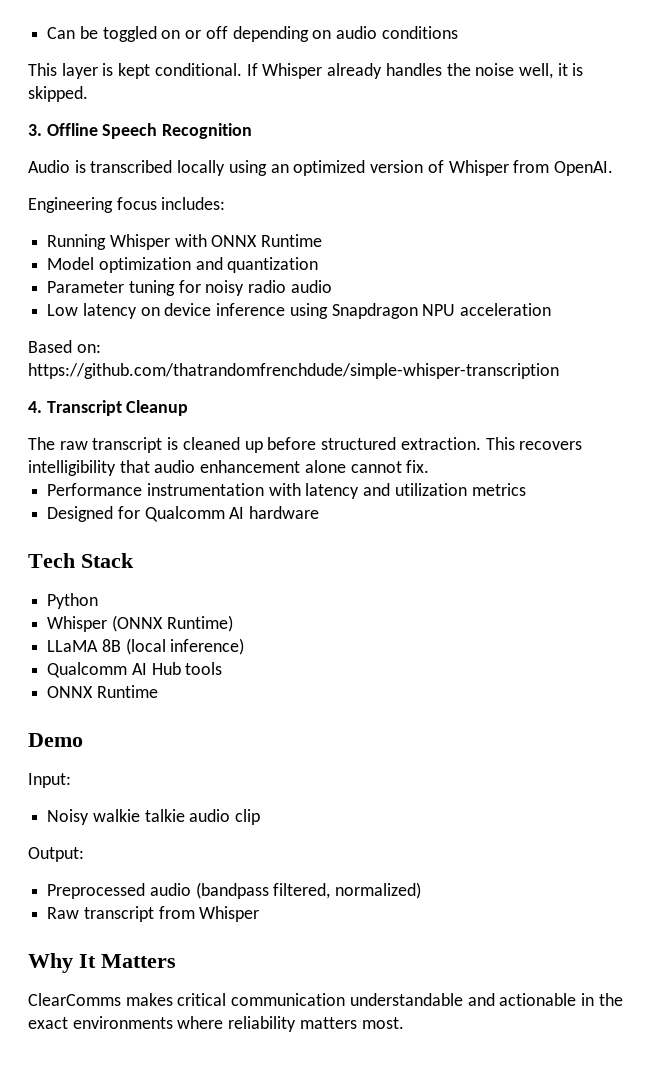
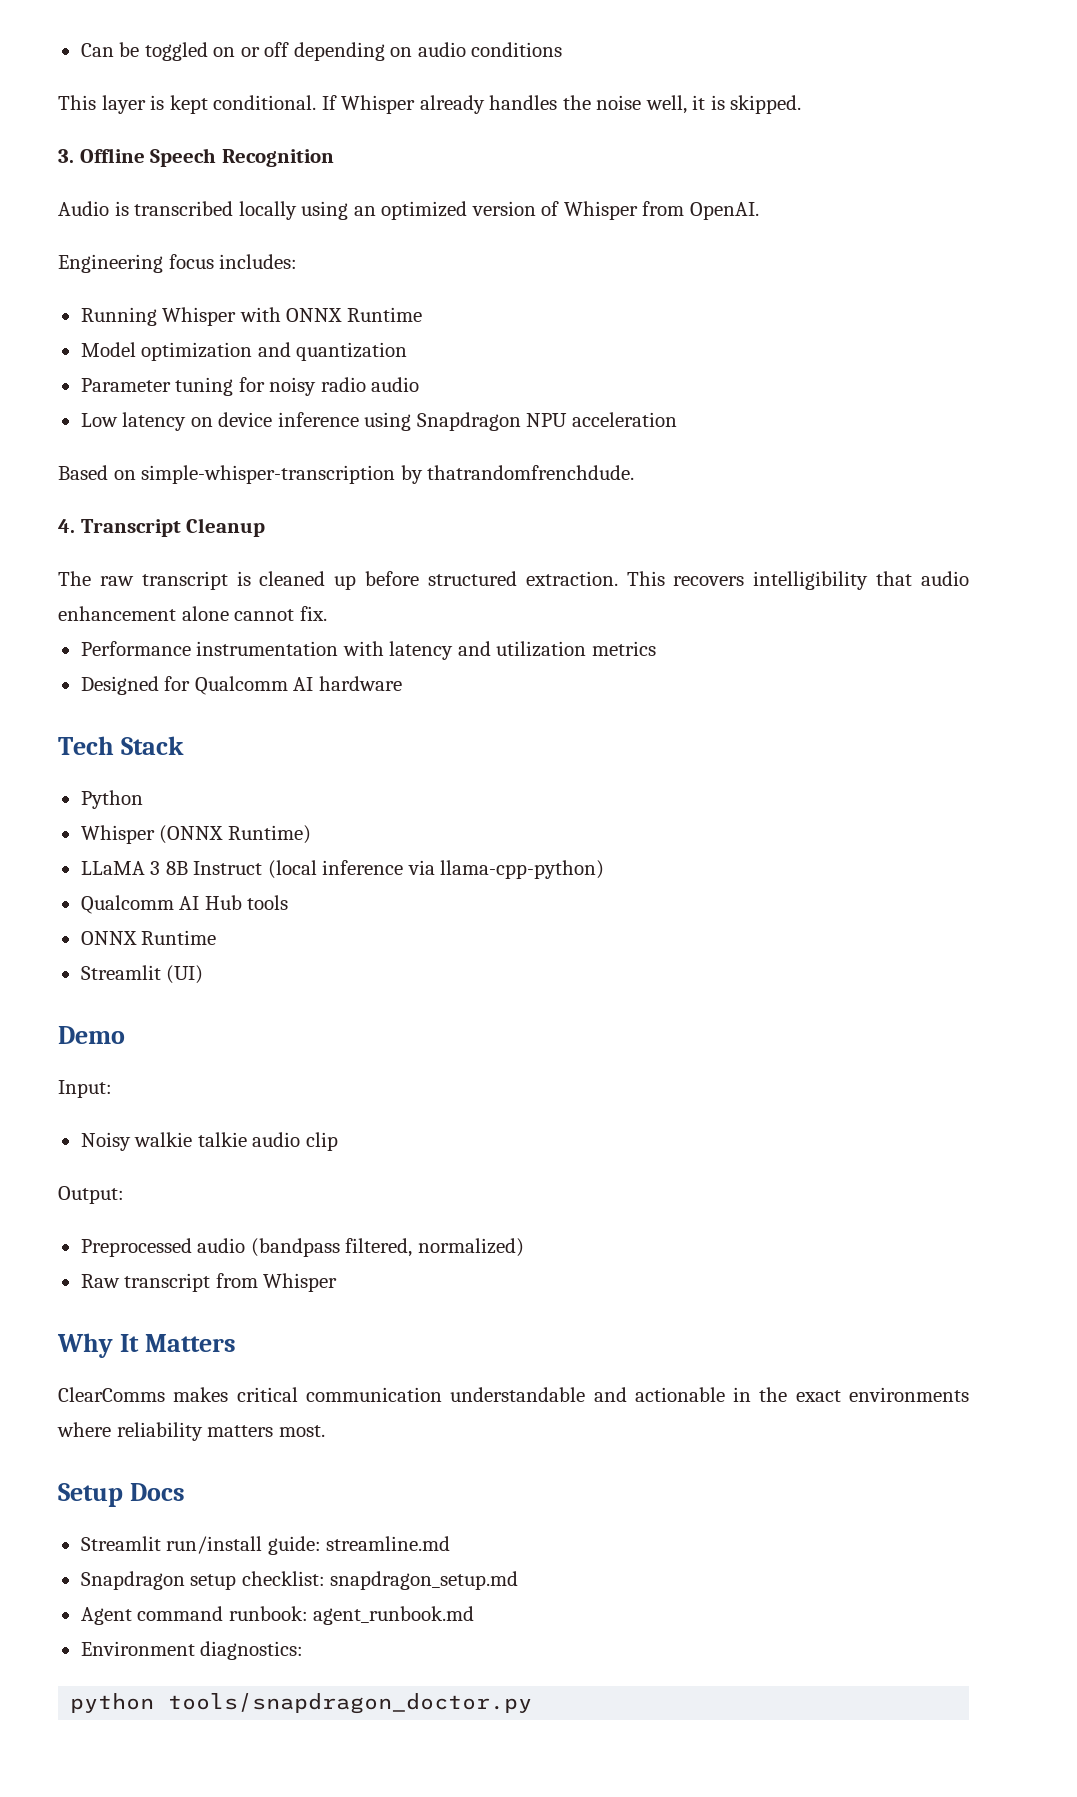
- Based on: https://github.com/thatrandomfrenchdude/simple-whisper-transcription
+ Based on simple-whisper-transcription by thatrandomfrenchdude.
- LLaMA 8B (local inference)
+ LLaMA 3 8B Instruct (local inference via llama-cpp-python)
+ Streamlit (UI)
+ Setup Docs
+ Streamlit run/install guide: streamline.md
+ Snapdragon setup checklist: snapdragon_setup.md
+ Agent command runbook: agent_runbook.md
+ Environment diagnostics:
+ python tools/snapdragon_doctor.py

